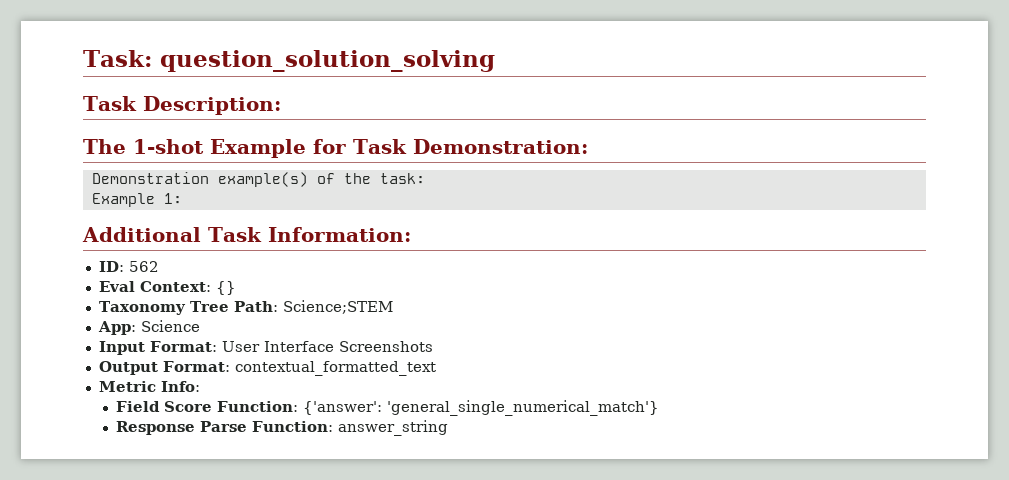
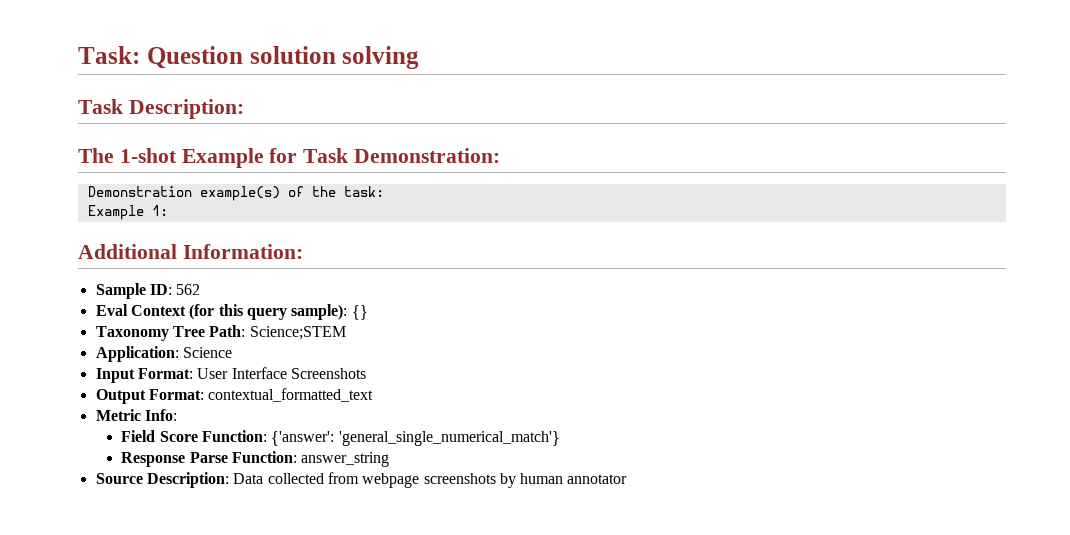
- Task: question_solution_solving
+ Task: Question solution solving
- Additional Task Information:
+ Additional Information:
- ID: 562
+ Sample ID: 562
- Eval Context: {}
+ Eval Context (for this query sample): {}
- App: Science
+ Application: Science
+ Source Description: Data collected from webpage screenshots by human annotator

